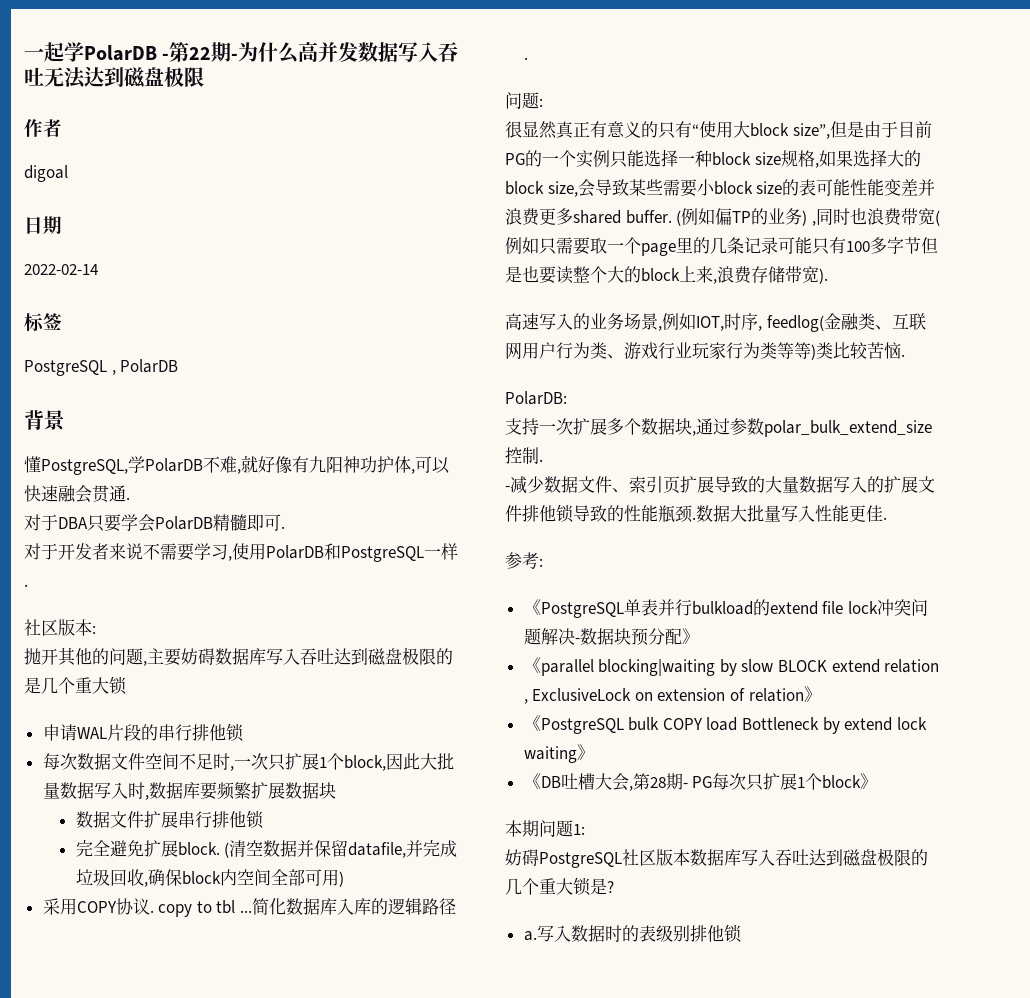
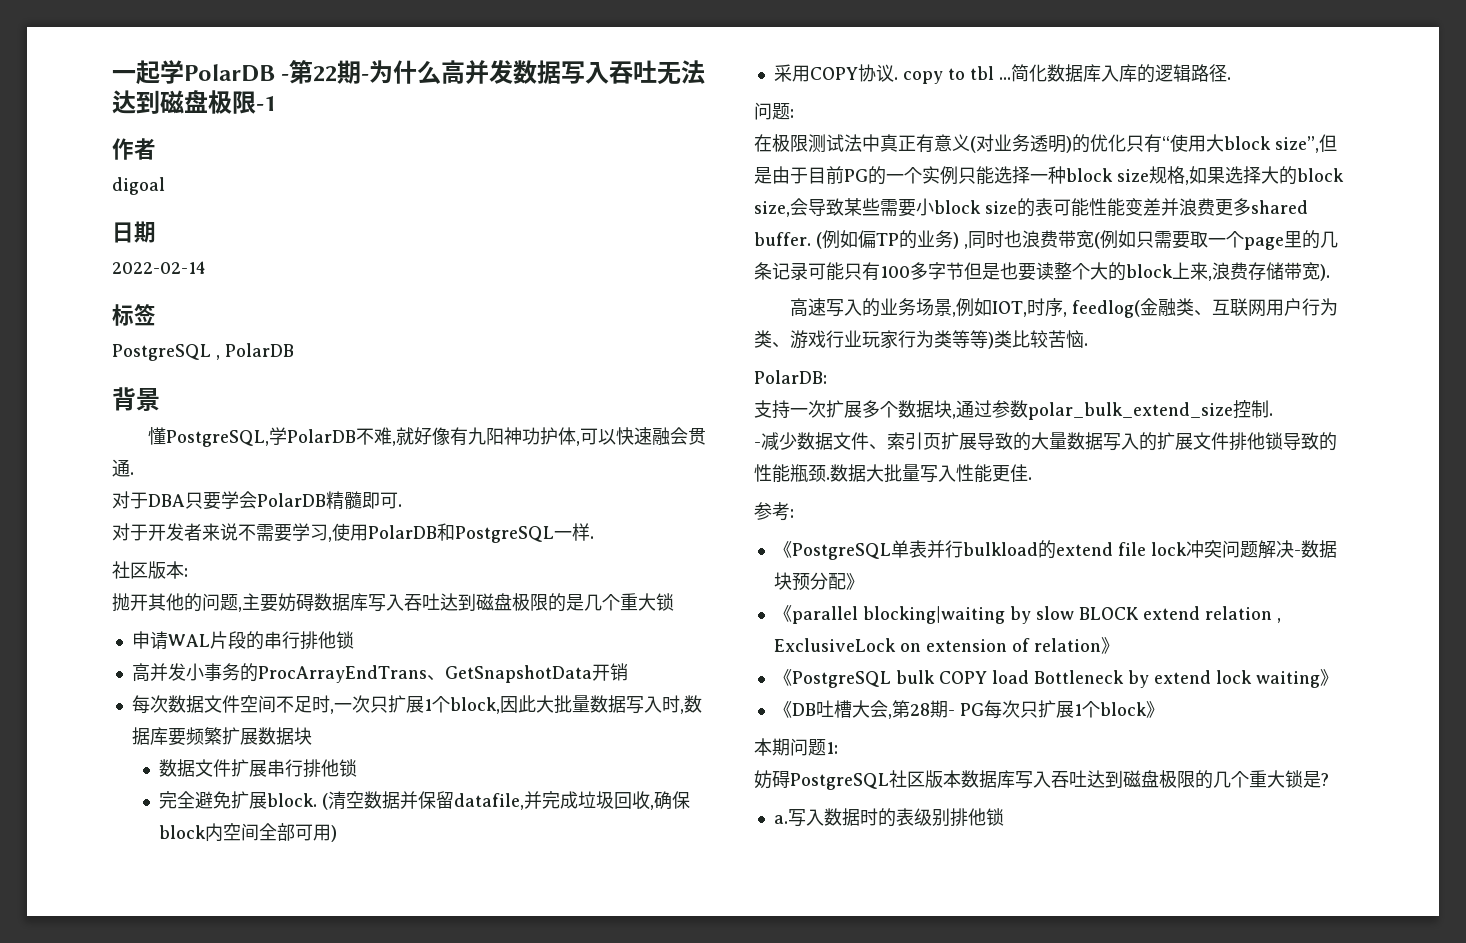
- 一起学PolarDB -第22期-为什么高并发数据写入吞吐无法达到磁盘极限
+ 一起学PolarDB -第22期-为什么高并发数据写入吞吐无法达到磁盘极限-1
+ 高并发小事务的ProcArrayEndTrans、GetSnapshotData开销
- 很显然真正有意义的只有“使用大block size”,但是由于目前PG的一个实例只能选择一种block size规格,如果选择大的block size,会导致某些需要小block size的表可能性能变差并浪费更多shared buffer.
+ 在极限测试法中真正有意义(对业务透明)的优化只有“使用大block size”,但是由于目前PG的一个实例只能选择一种block size规格,如果选择大的block size,会导致某些需要小block size的表可能性能变差并浪费更多shared buffer.

